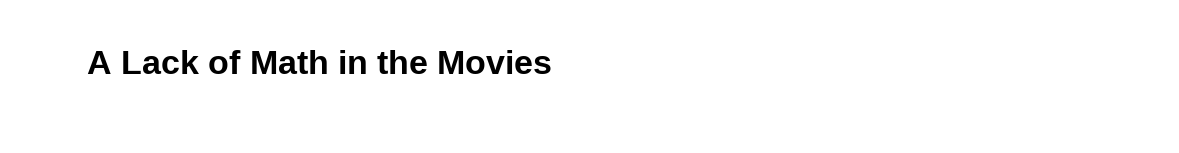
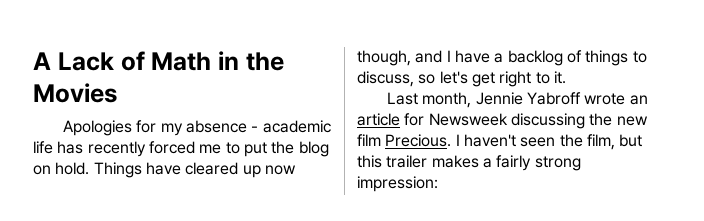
+ Apologies for my absence - academic life has recently forced me to put the blog on hold. Things have cleared up now though, and I have a backlog of things to discuss, so let's get right to it.
+ Last month, Jennie Yabroff wrote an article for Newsweek discussing the new film Precious. I haven't seen the film, but this trailer makes a fairly strong impression:

